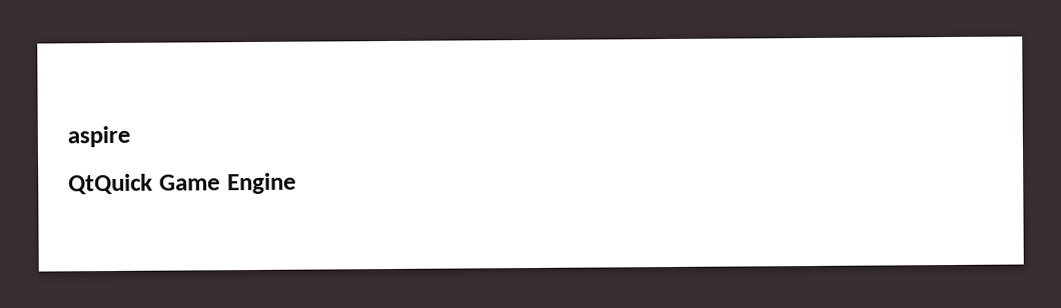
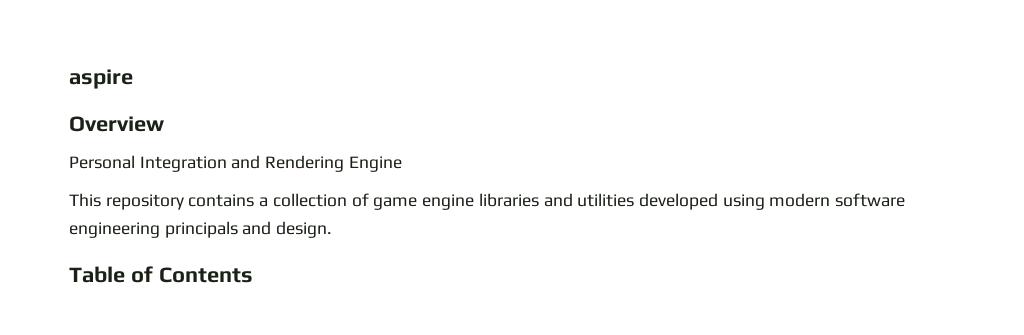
- QtQuick Game Engine
+ Overview
+ Personal Integration and Rendering Engine
+ This repository contains a collection of game engine libraries and utilities developed using modern software engineering principals and design.
+ Table of Contents

